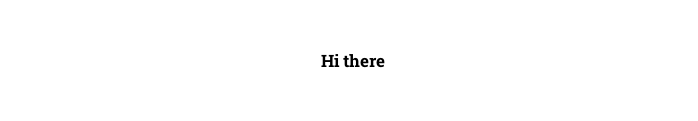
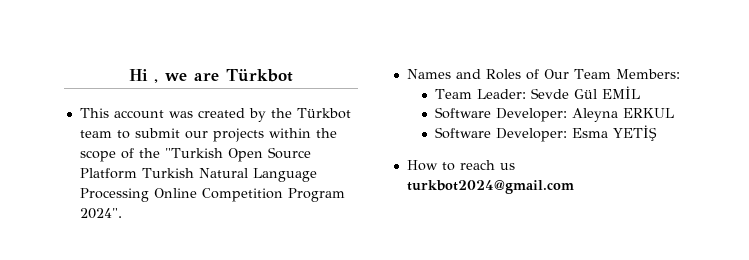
- Hi there
+ Hi , we are Türkbot
+ This account was created by the Türkbot team to submit our projects within the scope of the "Turkish Open Source Platform Turkish Natural Language Processing Online Competition Program 2024".
+ Names and Roles of Our Team Members:
+ Team Leader: Sevde Gül EMİL
+ Software Developer: Aleyna ERKUL
+ Software Developer: Esma YETİŞ
+ How to reach us turkbot2024@gmail.com

